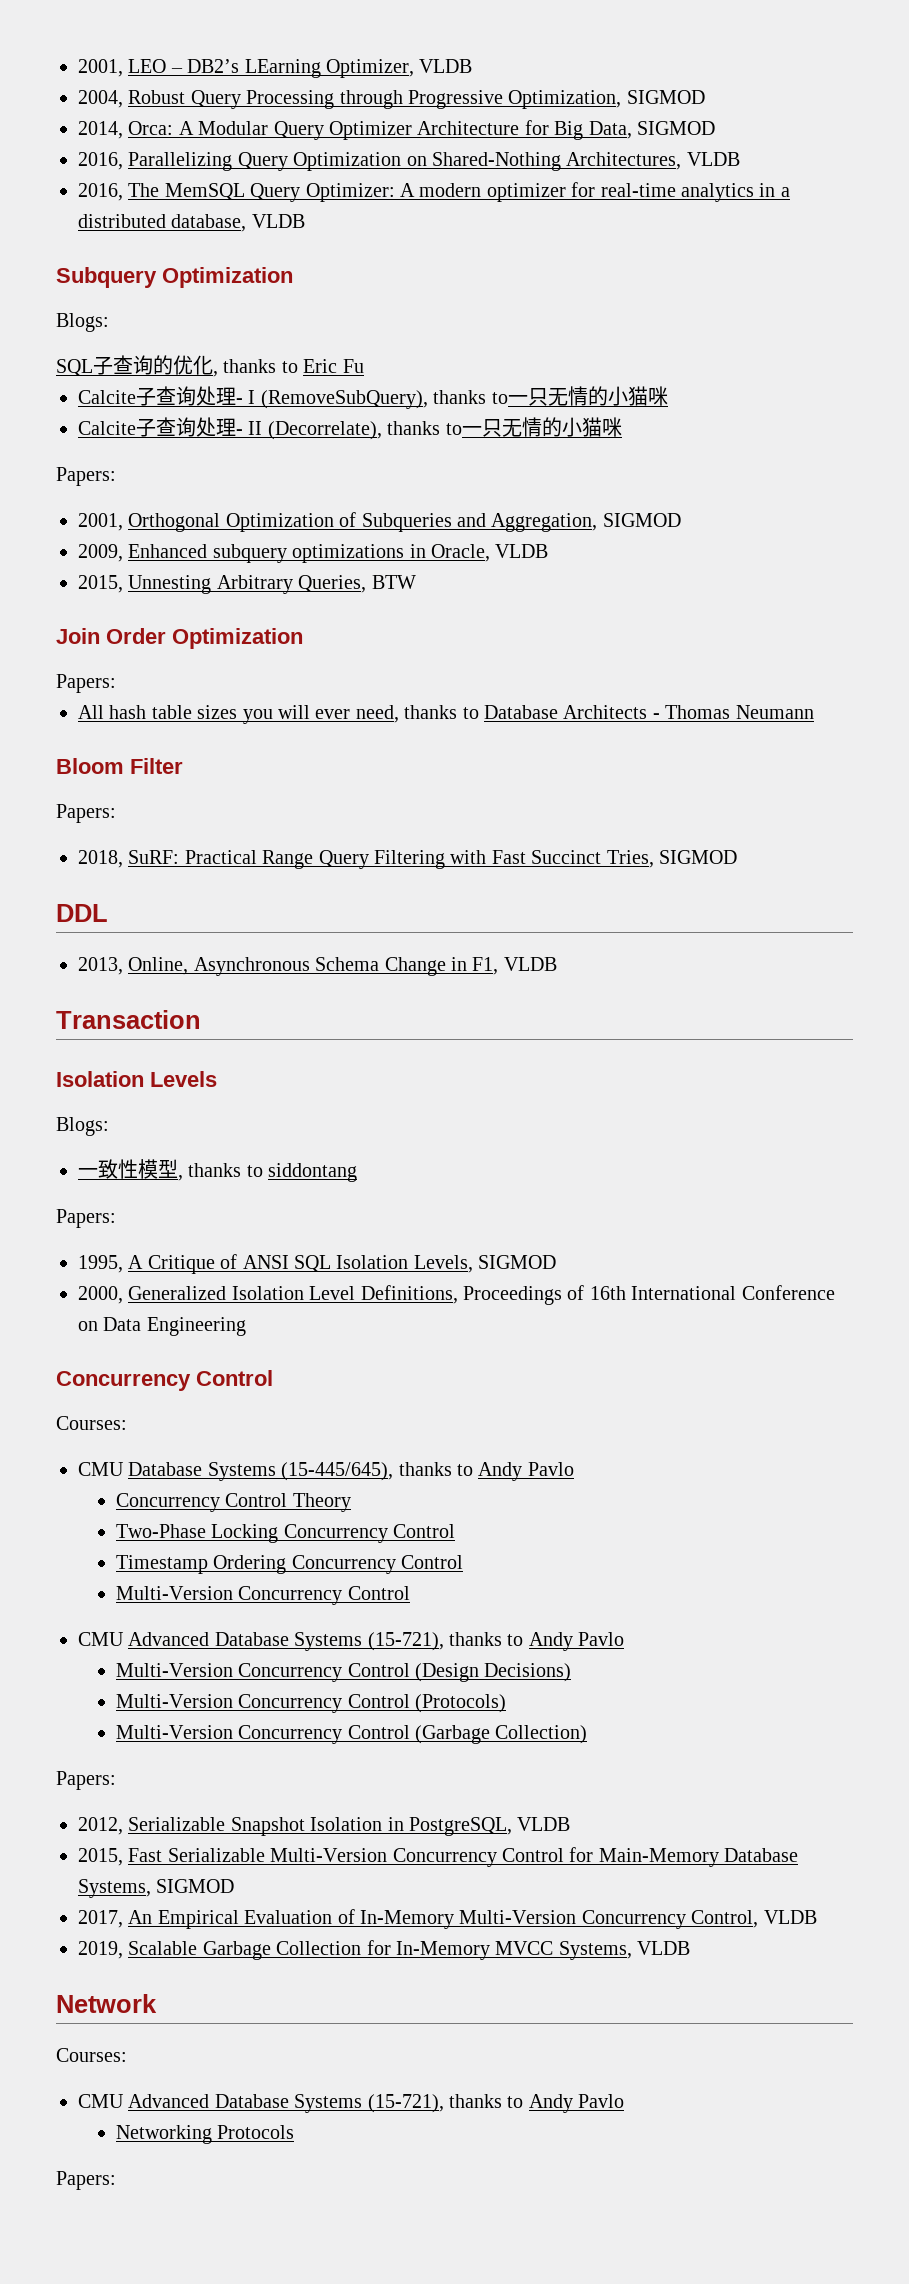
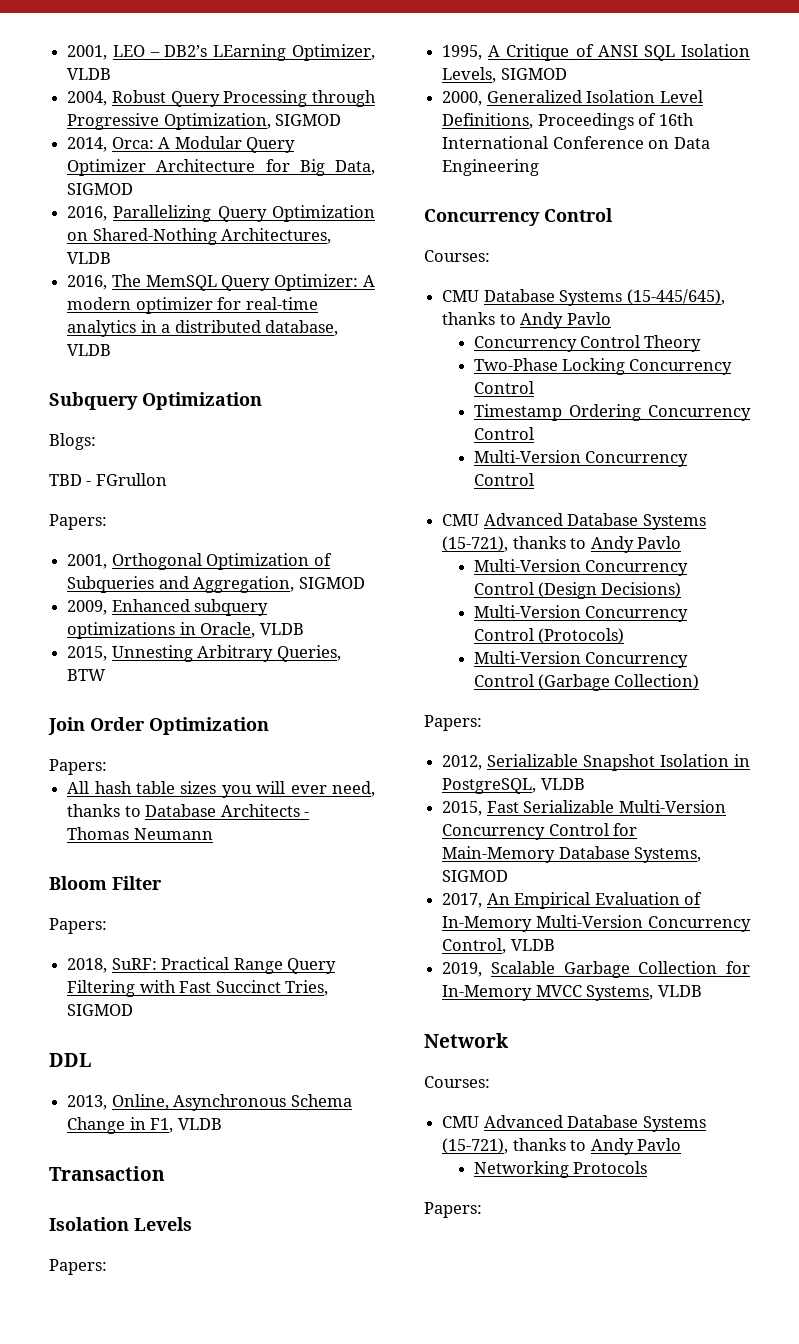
- SQL子查询的优化, thanks to Eric Fu
- Calcite子查询处理- I (RemoveSubQuery), thanks to一只无情的小猫咪
- Calcite子查询处理- II (Decorrelate), thanks to一只无情的小猫咪
+ TBD - FGrullon
  Isolation Levels
- Blogs:
- 一致性模型, thanks to siddontang

